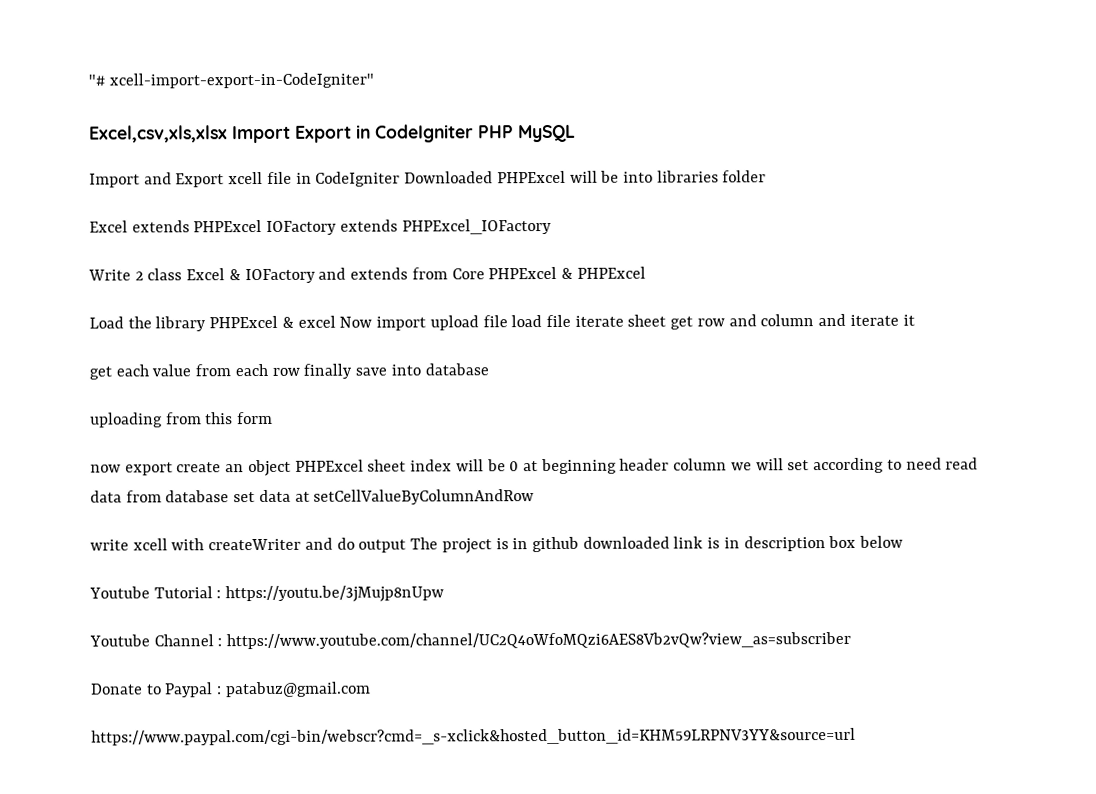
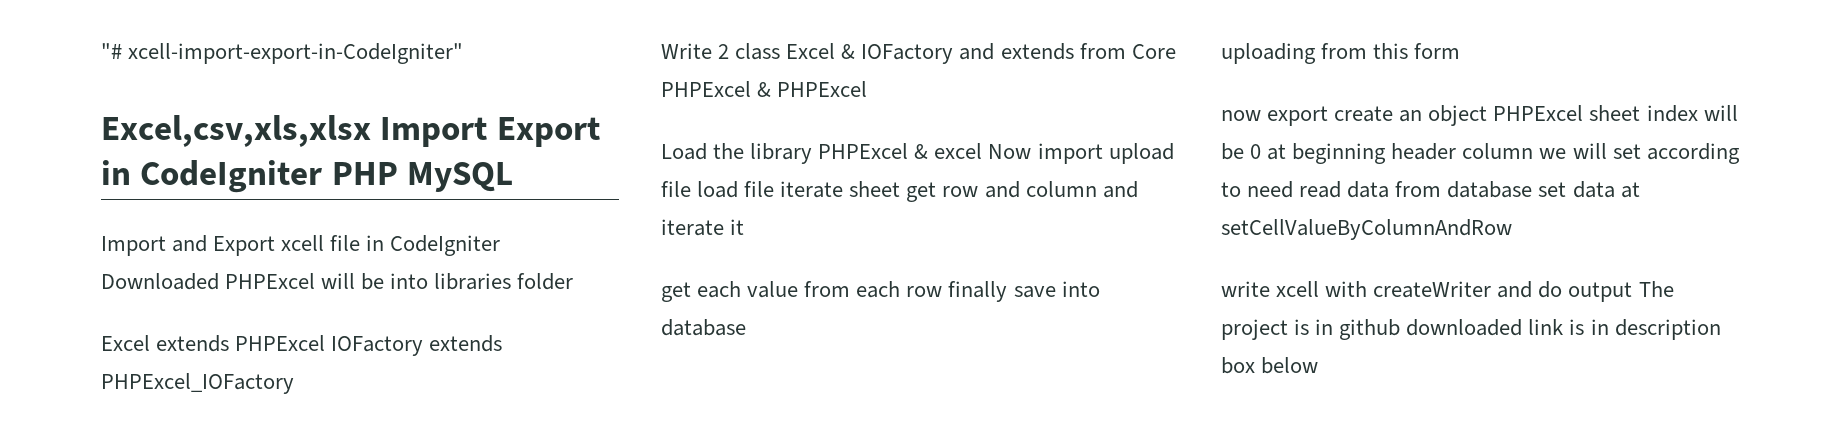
- Youtube Tutorial : https://youtu.be/3jMujp8nUpw
- Youtube Channel : https://www.youtube.com/channel/UC2Q4oWfoMQzi6AES8Vb2vQw?view_as=subscriber
- Donate to Paypal : patabuz@gmail.com
- https://www.paypal.com/cgi-bin/webscr?cmd=_s-xclick&hosted_button_id=KHM59LRPNV3YY&source=url

